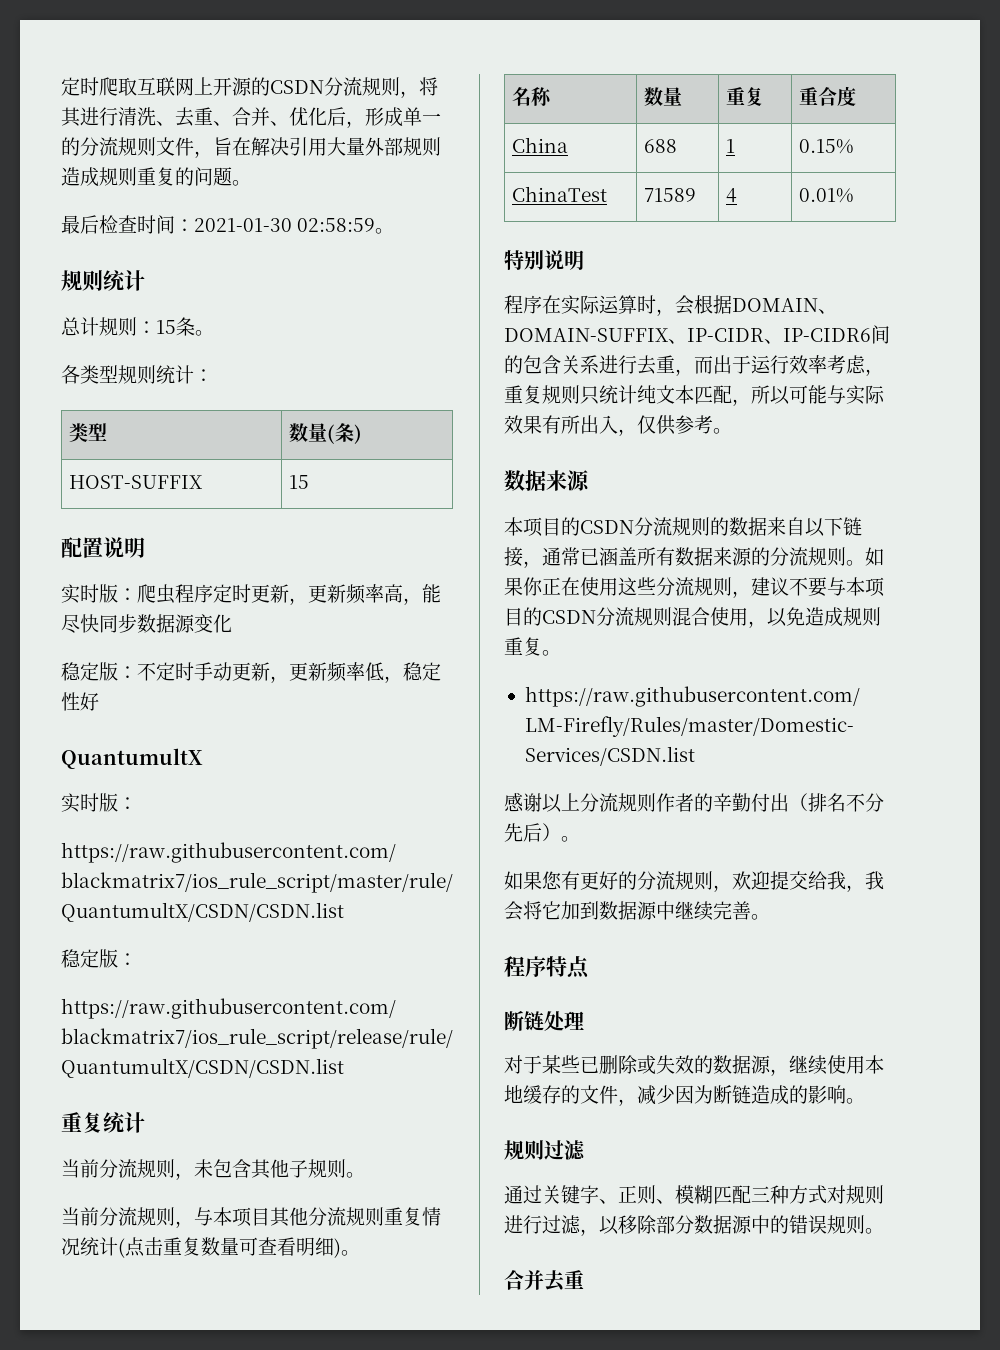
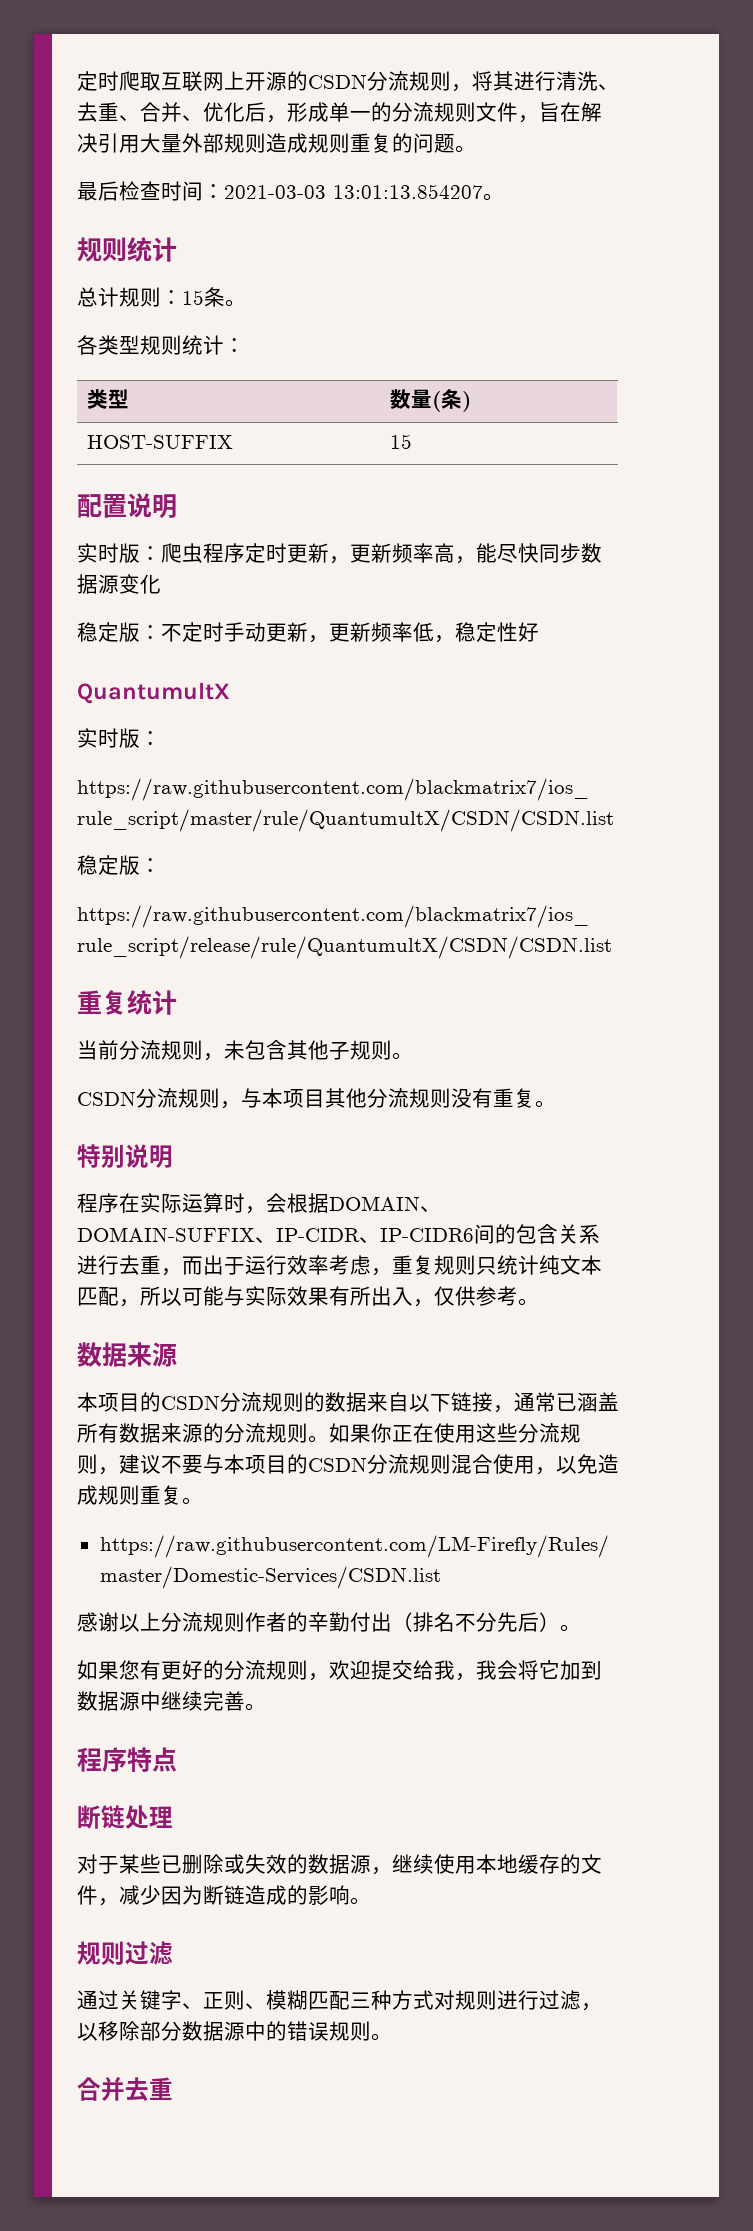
- 最后检查时间：2021-01-30 02:58:59。
+ 最后检查时间：2021-03-03 13:01:13.854207。
- 当前分流规则，与本项目其他分流规则重复情况统计(点击重复数量可查看明细)。
- 名称 | 数量 | 重复 | 重合度
- China | 688 | 1 | 0.15%
- ChinaTest | 71589 | 4 | 0.01%
+ CSDN分流规则，与本项目其他分流规则没有重复。

